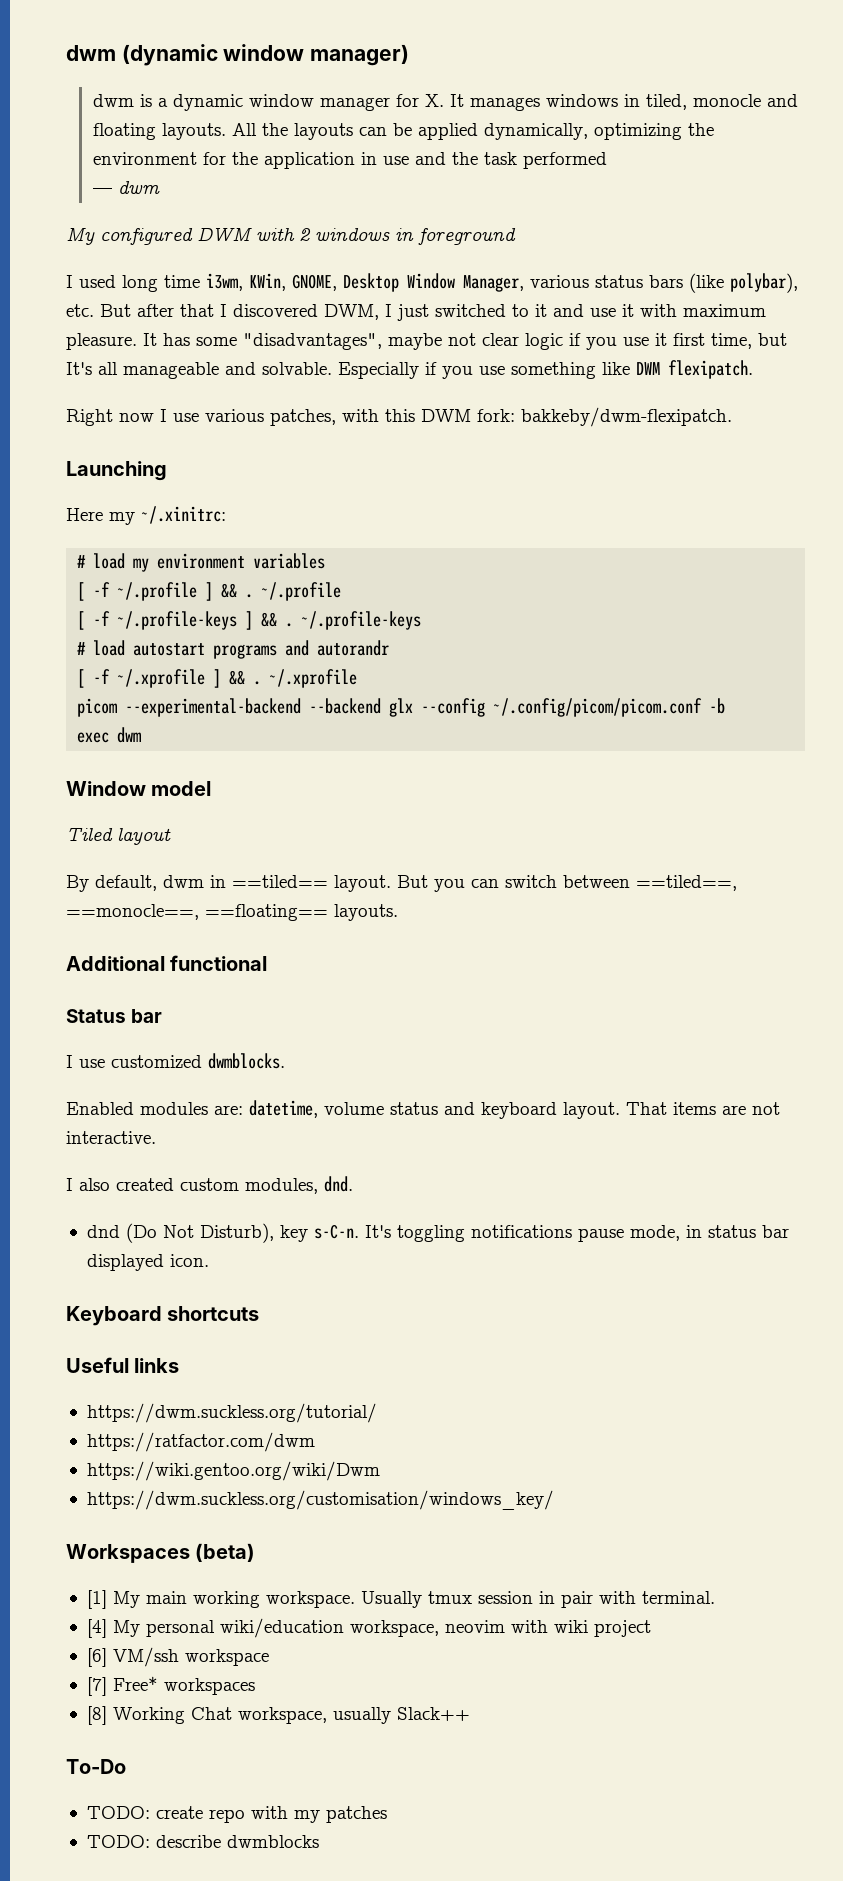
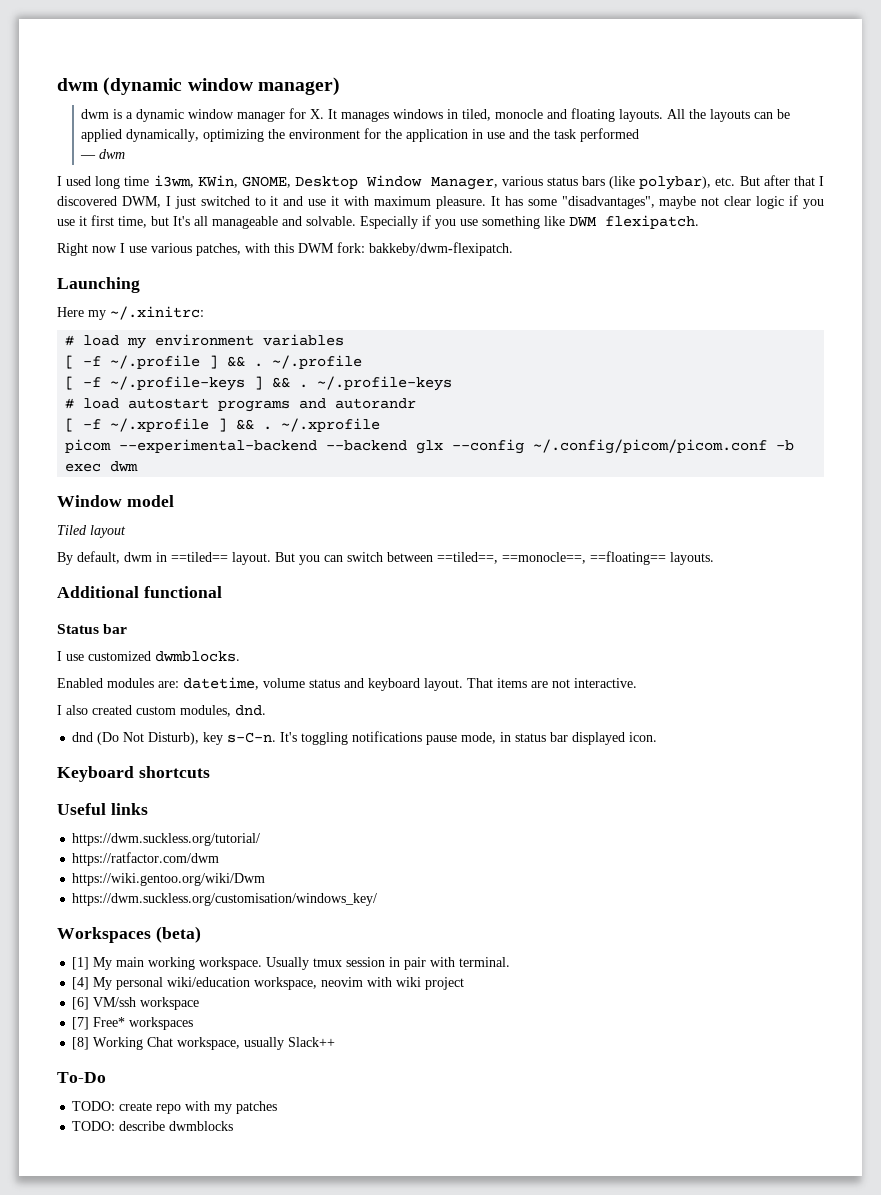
- My configured DWM with 2 windows in foreground

